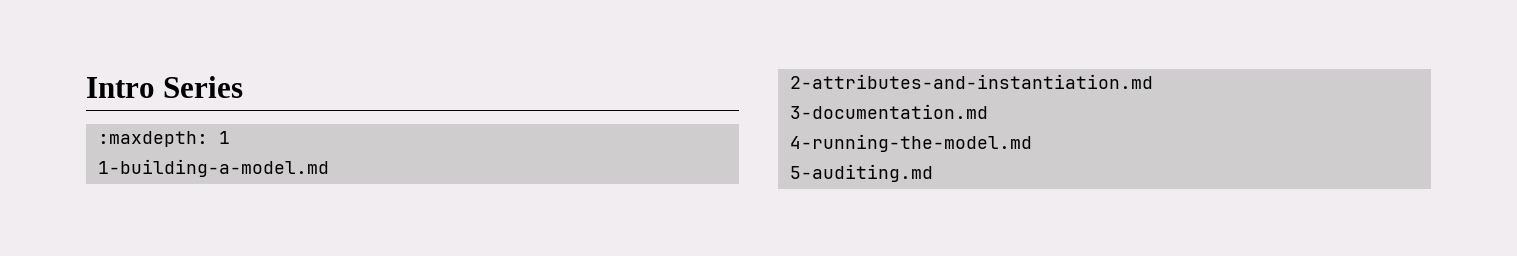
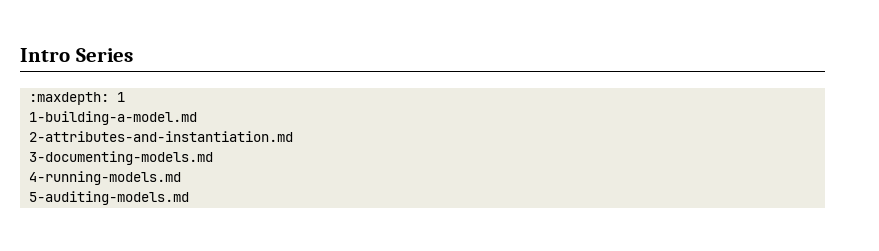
- 3-documentation.md
- 4-running-the-model.md
- 5-auditing.md
+ 3-documenting-models.md
+ 4-running-models.md
+ 5-auditing-models.md

